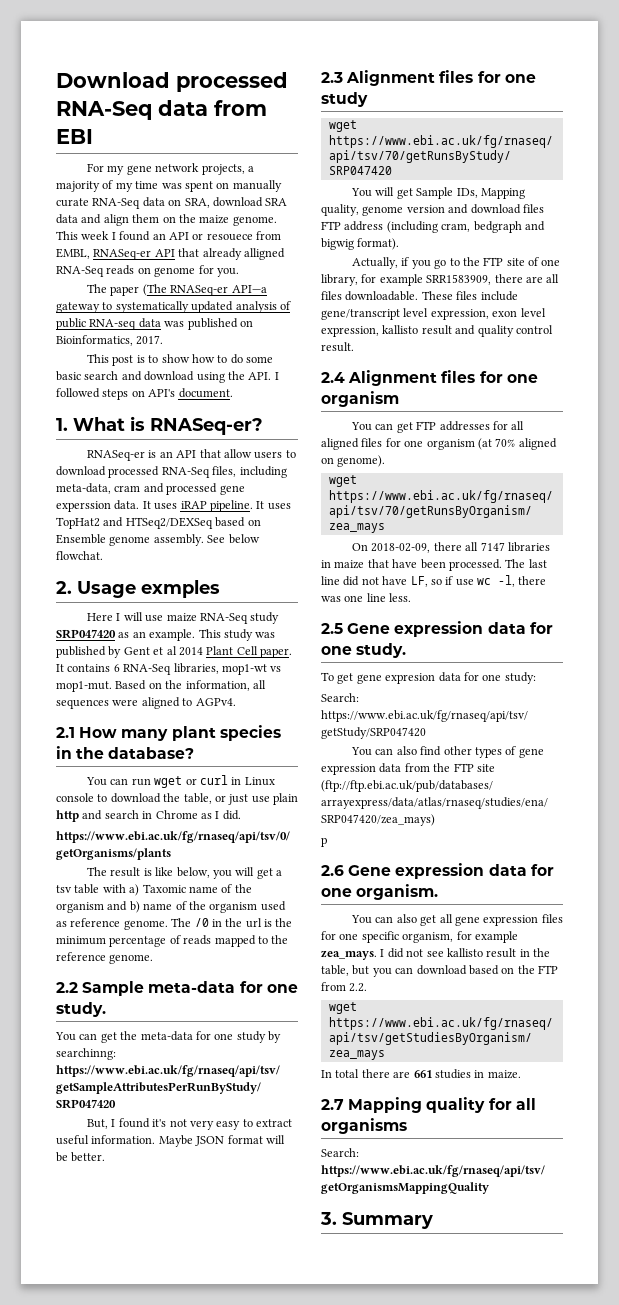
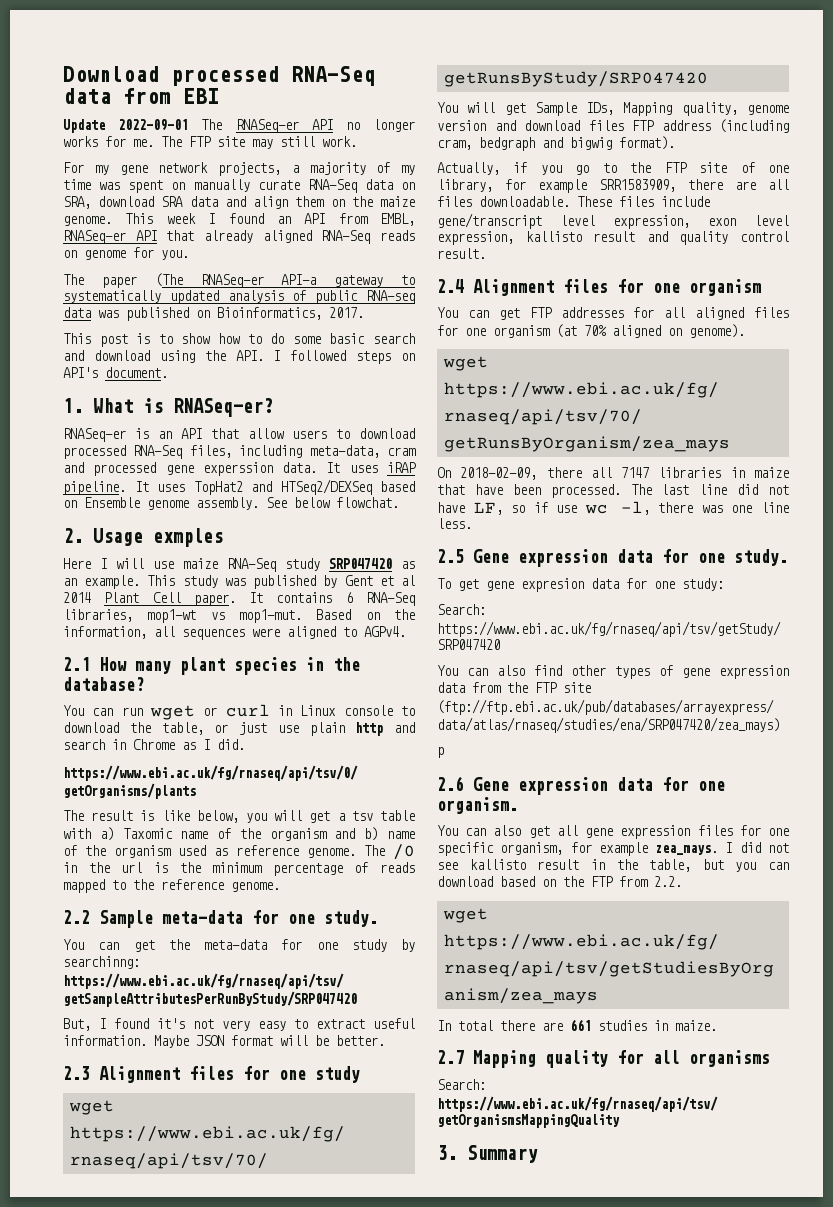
+ Update 2022-09-01 The RNASeq-er API no longer works for me. The FTP site may still work.
- This week I found an API or resouece from EMBL, RNASeq-er API that already alligned RNA-Seq reads on genome for you.
+ This week I found an API from EMBL, RNASeq-er API that already aligned RNA-Seq reads on genome for you.

